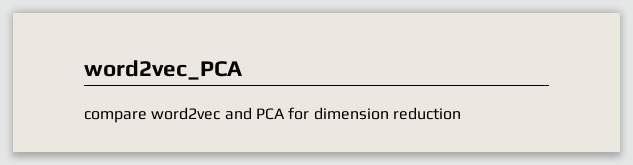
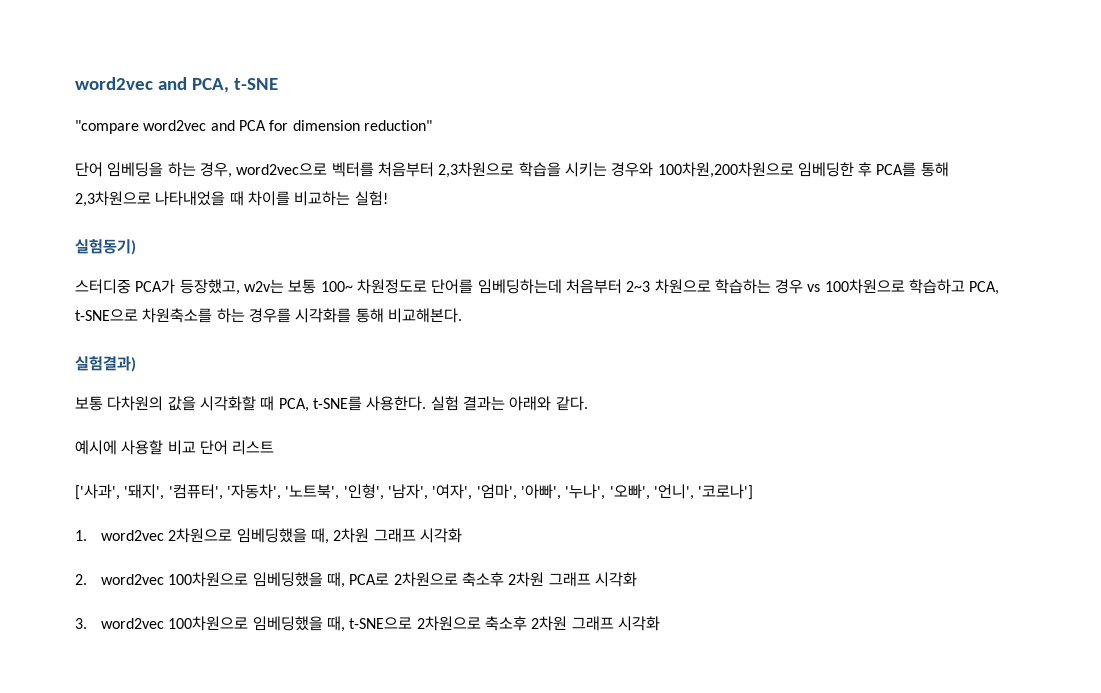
- word2vec_PCA
- compare word2vec and PCA for dimension reduction
+ word2vec and PCA, t-SNE
+ "compare word2vec and PCA for dimension reduction"
+ 단어 임베딩을 하는 경우, word2vec으로 벡터를 처음부터 2,3차원으로 학습을 시키는 경우와 100차원,200차원으로 임베딩한 후 PCA를 통해 2,3차원으로 나타내었을 때 차이를 비교하는 실험!
+ 실험동기)
+ 스터디중 PCA가 등장했고, w2v는 보통 100~ 차원정도로 단어를 임베딩하는데 처음부터 2~3 차원으로 학습하는 경우 vs 100차원으로 학습하고 PCA, t-SNE으로 차원축소를 하는 경우를 시각화를 통해 비교해본다.
+ 실험결과)
+ 보통 다차원의 값을 시각화할 때 PCA, t-SNE를 사용한다. 실험 결과는 아래와 같다.
+ 예시에 사용할 비교 단어 리스트
+ ['사과', '돼지', '컴퓨터', '자동차', '노트북', '인형', '남자', '여자', '엄마', '아빠', '누나', '오빠', '언니', '코로나']
+ 1. word2vec 2차원으로 임베딩했을 때, 2차원 그래프 시각화
+ 2. word2vec 100차원으로 임베딩했을 때, PCA로 2차원으로 축소후 2차원 그래프 시각화
+ 3. word2vec 100차원으로 임베딩했을 때, t-SNE으로 2차원으로 축소후 2차원 그래프 시각화

